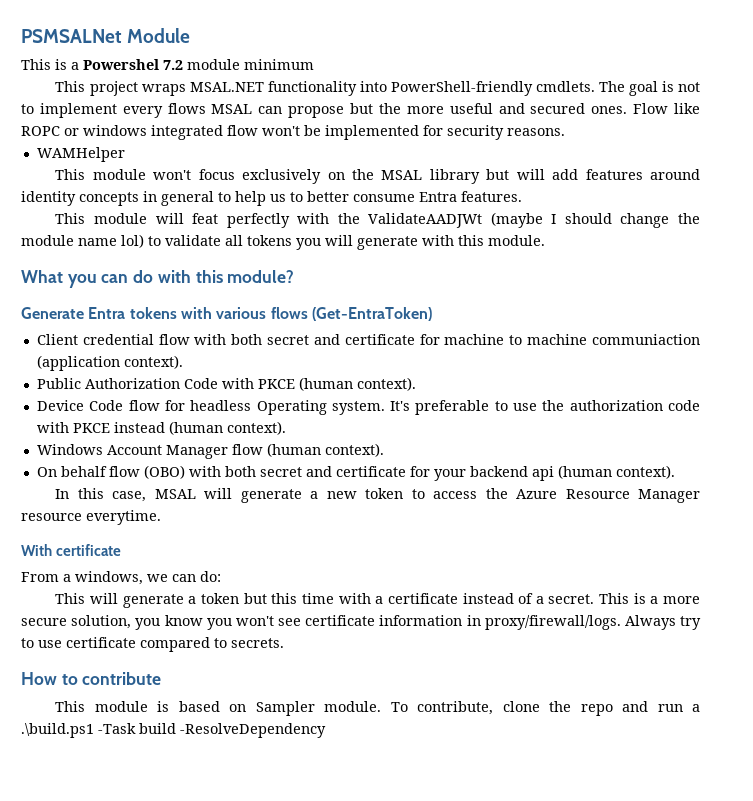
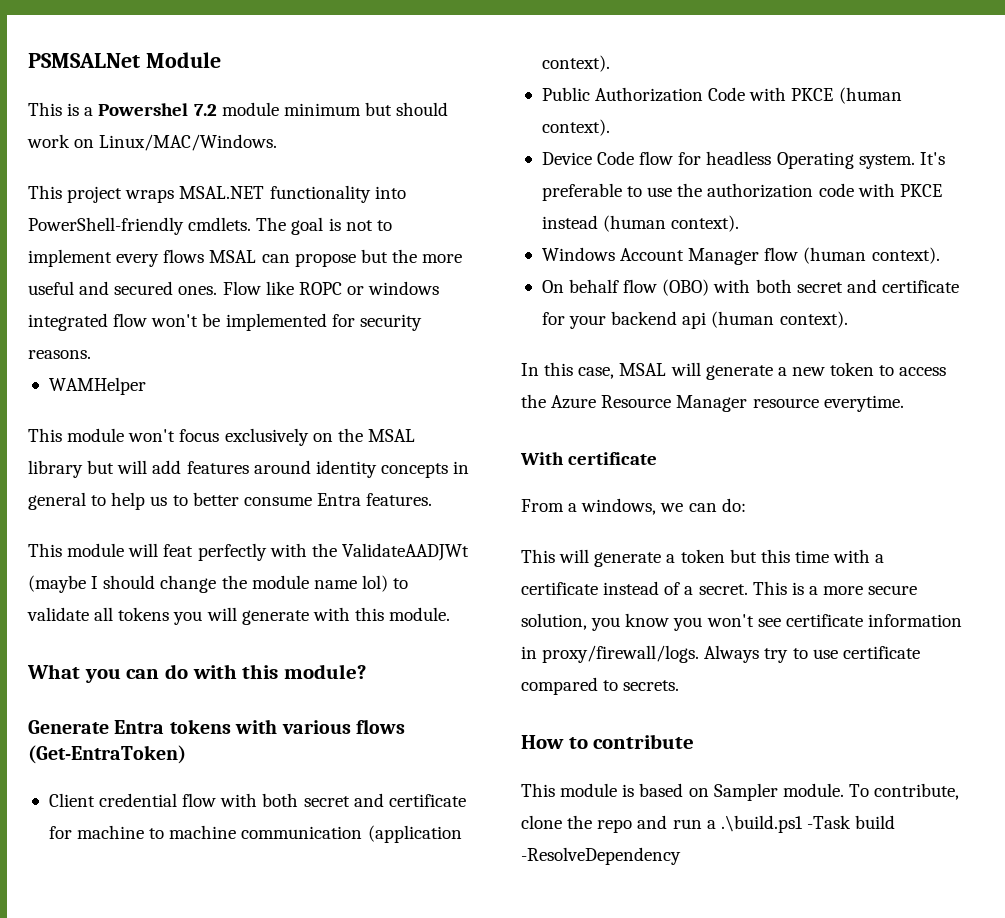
- This is a Powershel 7.2 module minimum
+ This is a Powershel 7.2 module minimum but should work on Linux/MAC/Windows.
- Client credential flow with both secret and certificate for machine to machine communiaction (application context).
+ Client credential flow with both secret and certificate for machine to machine communication (application context).

